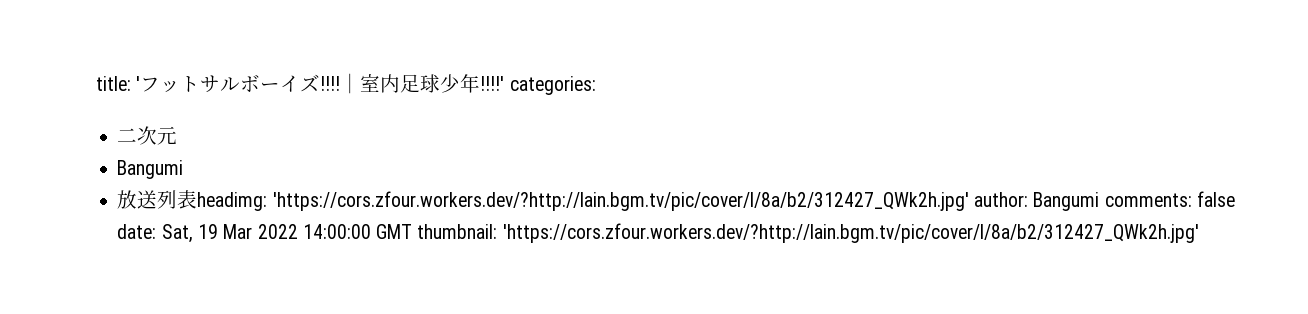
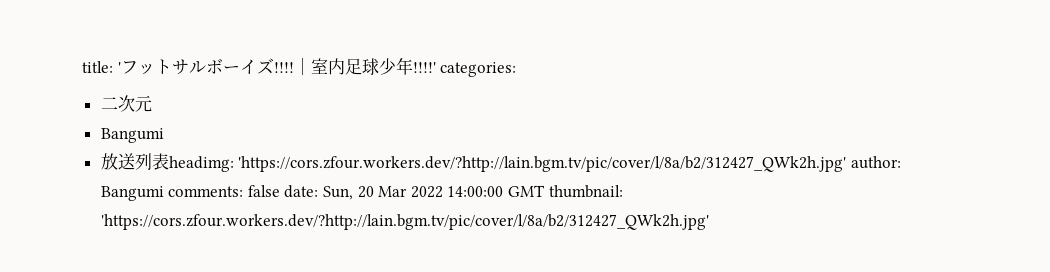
- 放送列表headimg: 'https://cors.zfour.workers.dev/?http://lain.bgm.tv/pic/cover/l/8a/b2/312427_QWk2h.jpg' author: Bangumi comments: false date: Sat, 19 Mar 2022 14:00:00 GMT thumbnail: 'https://cors.zfour.workers.dev/?http://lain.bgm.tv/pic/cover/l/8a/b2/312427_QWk2h.jpg'
+ 放送列表headimg: 'https://cors.zfour.workers.dev/?http://lain.bgm.tv/pic/cover/l/8a/b2/312427_QWk2h.jpg' author: Bangumi comments: false date: Sun, 20 Mar 2022 14:00:00 GMT thumbnail: 'https://cors.zfour.workers.dev/?http://lain.bgm.tv/pic/cover/l/8a/b2/312427_QWk2h.jpg'

